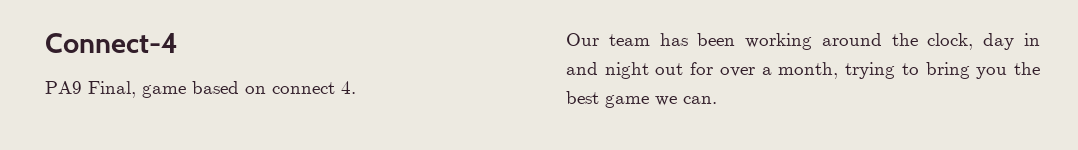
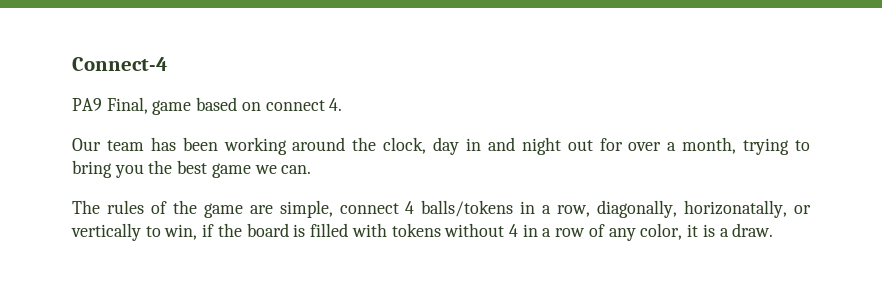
+ The rules of the game are simple, connect 4 balls/tokens in a row, diagonally, horizonatally, or vertically to win, if the board is filled with tokens without 4 in a row of any color, it is a draw.

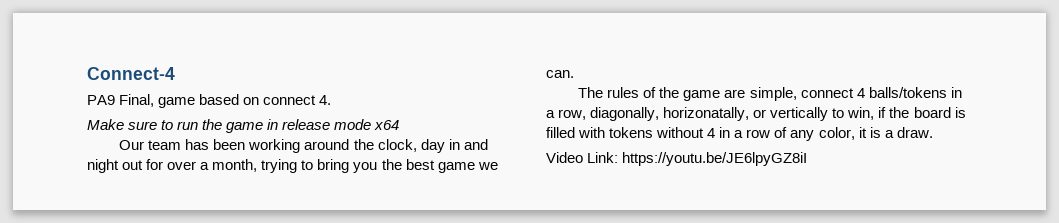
+ Make sure to run the game in release mode x64
+ Video Link: https://youtu.be/JE6lpyGZ8iI

